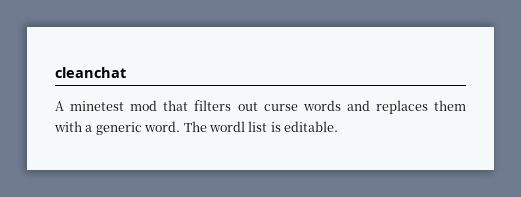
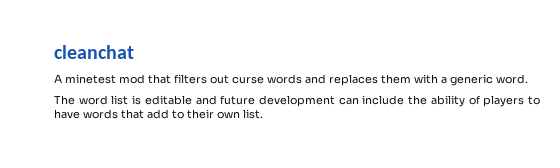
- A minetest mod that filters out curse words and replaces them with a generic word. The wordl list is editable.
+ A minetest mod that filters out curse words and replaces them with a generic word.
+ The word list is editable and future development can include the ability of players to have words that add to their own list.

